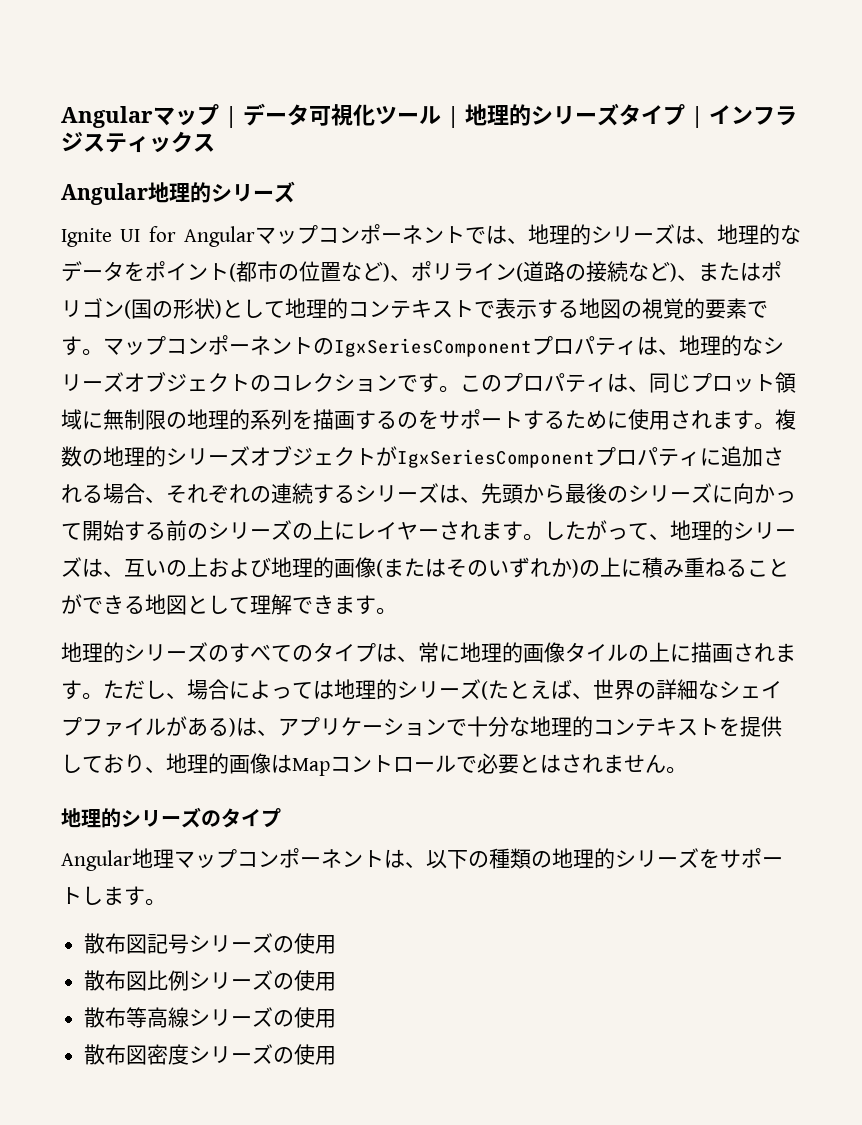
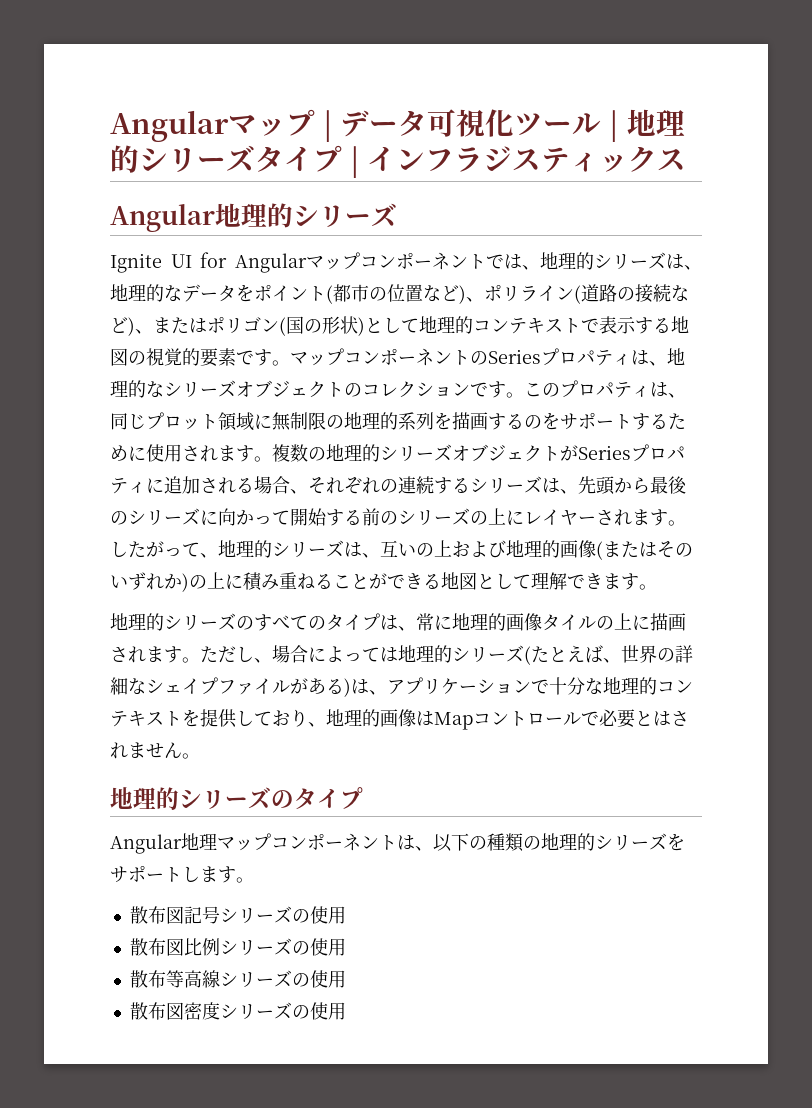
- マップコンポーネントのIgxSeriesComponentプロパティは、地理的なシリーズオブジェクトのコレクションです。
+ マップコンポーネントのSeriesプロパティは、地理的なシリーズオブジェクトのコレクションです。
- 複数の地理的シリーズオブジェクトがIgxSeriesComponentプロパティに追加される場合、それぞれの連続するシリーズは、先頭から最後のシリーズに向かって開始する前のシリーズの上にレイヤーされます。
+ 複数の地理的シリーズオブジェクトがSeriesプロパティに追加される場合、それぞれの連続するシリーズは、先頭から最後のシリーズに向かって開始する前のシリーズの上にレイヤーされます。

